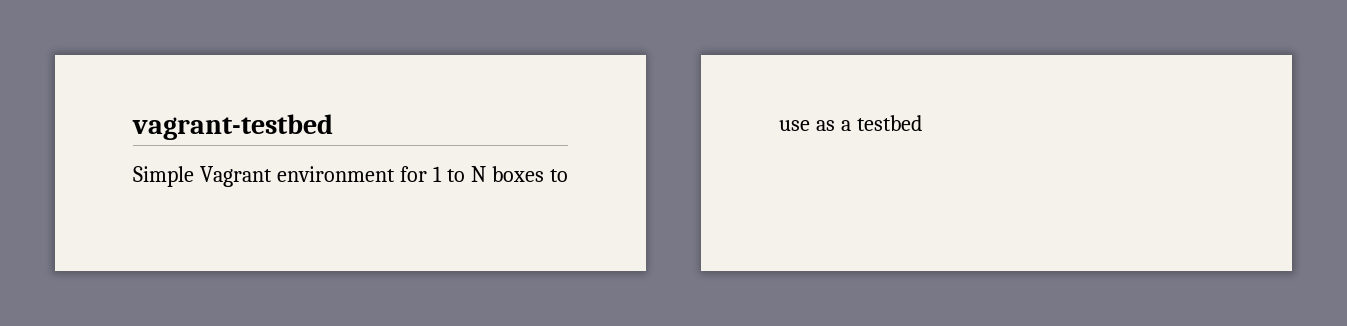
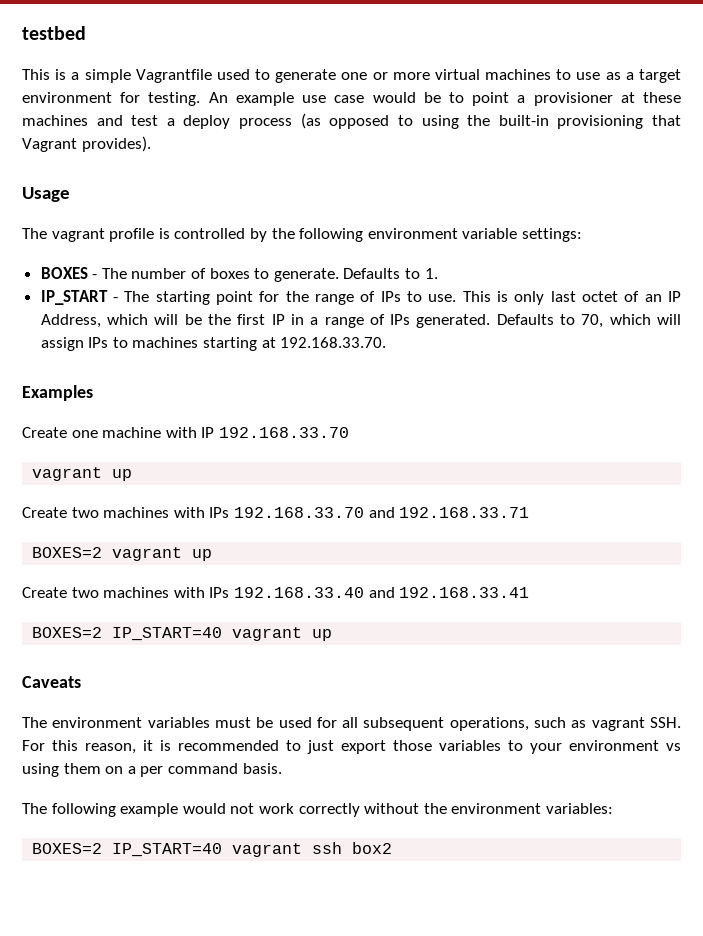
- vagrant-testbed
- Simple Vagrant environment for 1 to N boxes to use as a testbed
+ testbed
+ This is a simple Vagrantfile used to generate one or more virtual machines to use as a target environment for testing. An example use case would be to point a provisioner at these machines and test a deploy process (as opposed to using the built-in provisioning that Vagrant provides).
+ Usage
+ The vagrant profile is controlled by the following environment variable settings:
+ BOXES - The number of boxes to generate. Defaults to 1.
+ IP_START - The starting point for the range of IPs to use. This is only last octet of an IP Address, which will be the first IP in a range of IPs generated. Defaults to 70, which will assign IPs to machines starting at 192.168.33.70.
+ Examples
+ Create one machine with IP 192.168.33.70
+ vagrant up
+ Create two machines with IPs 192.168.33.70 and 192.168.33.71
+ BOXES=2 vagrant up
+ Create two machines with IPs 192.168.33.40 and 192.168.33.41
+ BOXES=2 IP_START=40 vagrant up
+ Caveats
+ The environment variables must be used for all subsequent operations, such as vagrant SSH. For this reason, it is recommended to just export those variables to your environment vs using them on a per command basis.
+ The following example would not work correctly without the environment variables:
+ BOXES=2 IP_START=40 vagrant ssh box2

